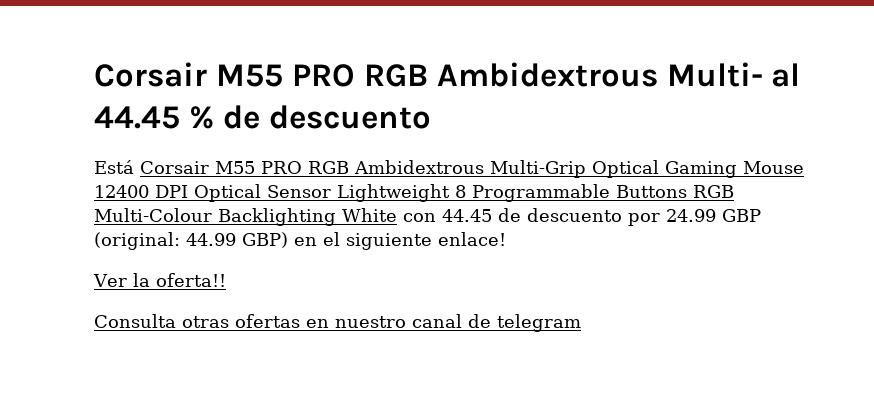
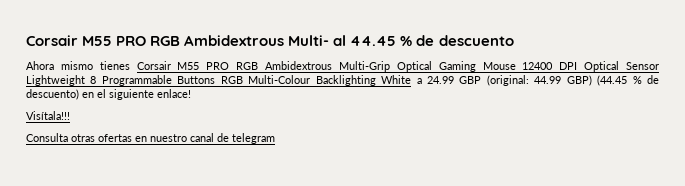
- Está Corsair M55 PRO RGB Ambidextrous Multi-Grip Optical Gaming Mouse 12400 DPI Optical Sensor Lightweight 8 Programmable Buttons RGB Multi-Colour Backlighting White con 44.45 de descuento por 24.99 GBP (original: 44.99 GBP) en el siguiente enlace!
+ Ahora mismo tienes Corsair M55 PRO RGB Ambidextrous Multi-Grip Optical Gaming Mouse 12400 DPI Optical Sensor Lightweight 8 Programmable Buttons RGB Multi-Colour Backlighting White a 24.99 GBP (original: 44.99 GBP) (44.45 % de descuento) en el siguiente enlace!
- Ver la oferta!!
+ Visítala!!!

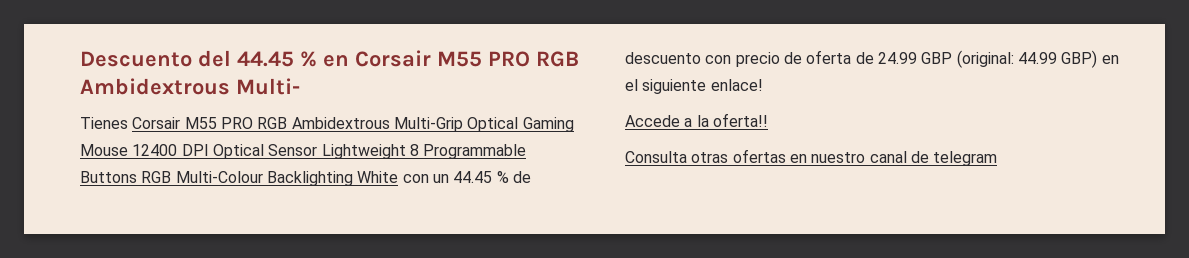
- Corsair M55 PRO RGB Ambidextrous Multi- al 44.45 % de descuento
- Ahora mismo tienes Corsair M55 PRO RGB Ambidextrous Multi-Grip Optical Gaming Mouse 12400 DPI Optical Sensor Lightweight 8 Programmable Buttons RGB Multi-Colour Backlighting White a 24.99 GBP (original: 44.99 GBP) (44.45 % de descuento) en el siguiente enlace!
+ Descuento del 44.45 % en Corsair M55 PRO RGB Ambidextrous Multi-
+ Tienes Corsair M55 PRO RGB Ambidextrous Multi-Grip Optical Gaming Mouse 12400 DPI Optical Sensor Lightweight 8 Programmable Buttons RGB Multi-Colour Backlighting White con un 44.45 % de descuento con precio de oferta de 24.99 GBP (original: 44.99 GBP) en el siguiente enlace!
- Visítala!!!
+ Accede a la oferta!!

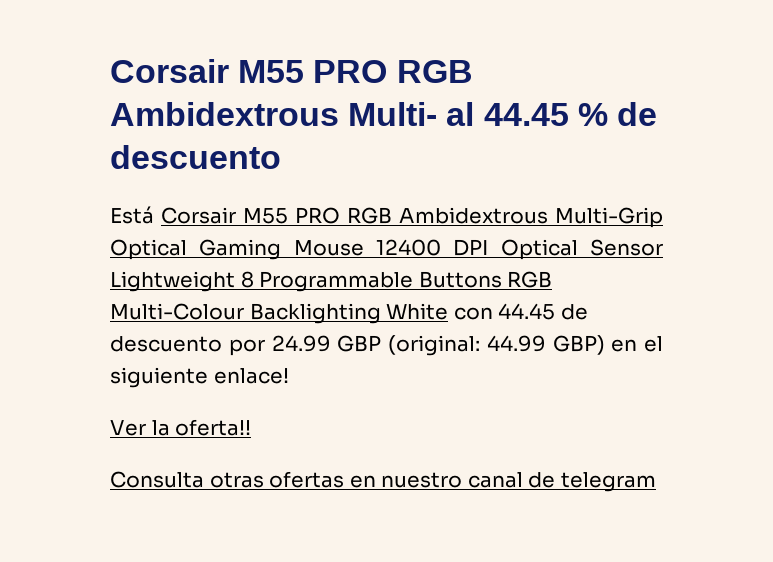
- Descuento del 44.45 % en Corsair M55 PRO RGB Ambidextrous Multi-
- Tienes Corsair M55 PRO RGB Ambidextrous Multi-Grip Optical Gaming Mouse 12400 DPI Optical Sensor Lightweight 8 Programmable Buttons RGB Multi-Colour Backlighting White con un 44.45 % de descuento con precio de oferta de 24.99 GBP (original: 44.99 GBP) en el siguiente enlace!
+ Corsair M55 PRO RGB Ambidextrous Multi- al 44.45 % de descuento
+ Está Corsair M55 PRO RGB Ambidextrous Multi-Grip Optical Gaming Mouse 12400 DPI Optical Sensor Lightweight 8 Programmable Buttons RGB Multi-Colour Backlighting White con 44.45 de descuento por 24.99 GBP (original: 44.99 GBP) en el siguiente enlace!
- Accede a la oferta!!
+ Ver la oferta!!

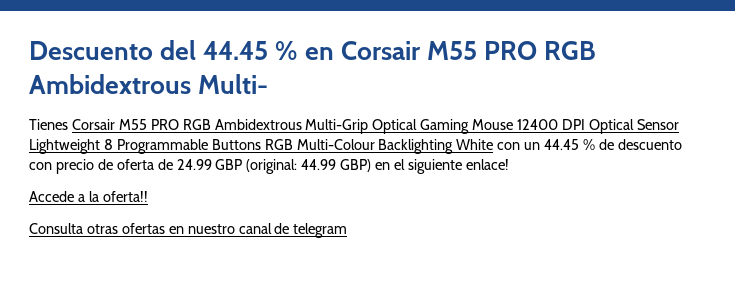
- Corsair M55 PRO RGB Ambidextrous Multi- al 44.45 % de descuento
- Está Corsair M55 PRO RGB Ambidextrous Multi-Grip Optical Gaming Mouse 12400 DPI Optical Sensor Lightweight 8 Programmable Buttons RGB Multi-Colour Backlighting White con 44.45 de descuento por 24.99 GBP (original: 44.99 GBP) en el siguiente enlace!
+ Descuento del 44.45 % en Corsair M55 PRO RGB Ambidextrous Multi-
+ Tienes Corsair M55 PRO RGB Ambidextrous Multi-Grip Optical Gaming Mouse 12400 DPI Optical Sensor Lightweight 8 Programmable Buttons RGB Multi-Colour Backlighting White con un 44.45 % de descuento con precio de oferta de 24.99 GBP (original: 44.99 GBP) en el siguiente enlace!
- Ver la oferta!!
+ Accede a la oferta!!

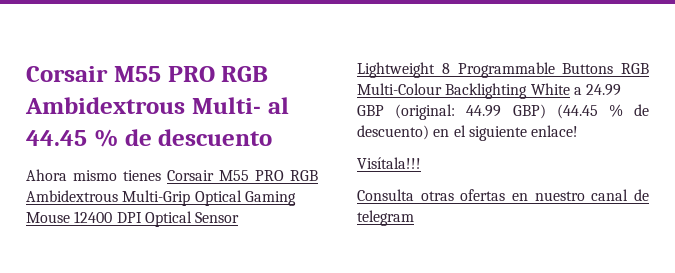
- Descuento del 44.45 % en Corsair M55 PRO RGB Ambidextrous Multi-
- Tienes Corsair M55 PRO RGB Ambidextrous Multi-Grip Optical Gaming Mouse 12400 DPI Optical Sensor Lightweight 8 Programmable Buttons RGB Multi-Colour Backlighting White con un 44.45 % de descuento con precio de oferta de 24.99 GBP (original: 44.99 GBP) en el siguiente enlace!
+ Corsair M55 PRO RGB Ambidextrous Multi- al 44.45 % de descuento
+ Ahora mismo tienes Corsair M55 PRO RGB Ambidextrous Multi-Grip Optical Gaming Mouse 12400 DPI Optical Sensor Lightweight 8 Programmable Buttons RGB Multi-Colour Backlighting White a 24.99 GBP (original: 44.99 GBP) (44.45 % de descuento) en el siguiente enlace!
- Accede a la oferta!!
+ Visítala!!!

